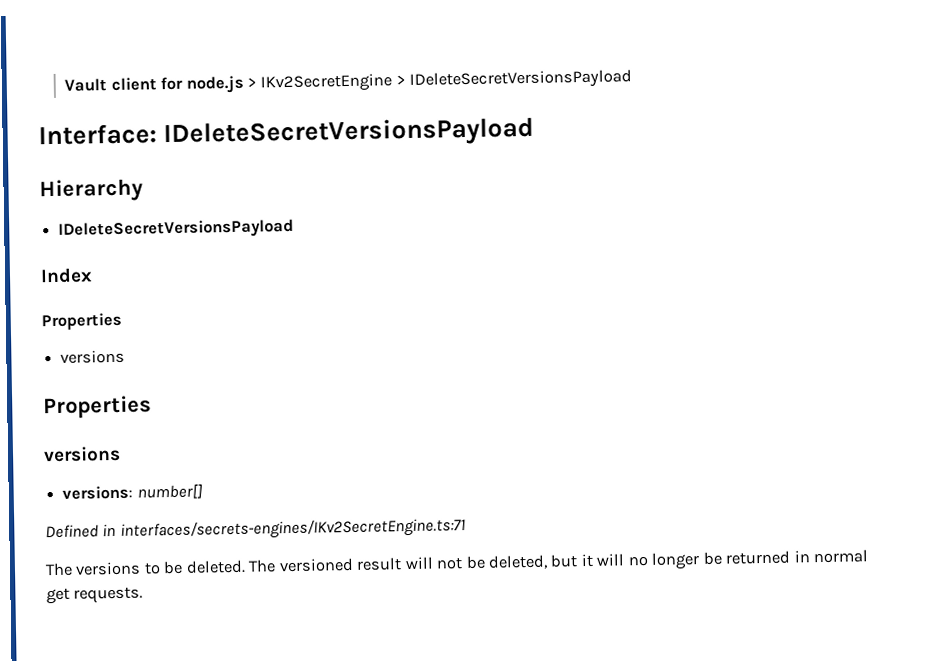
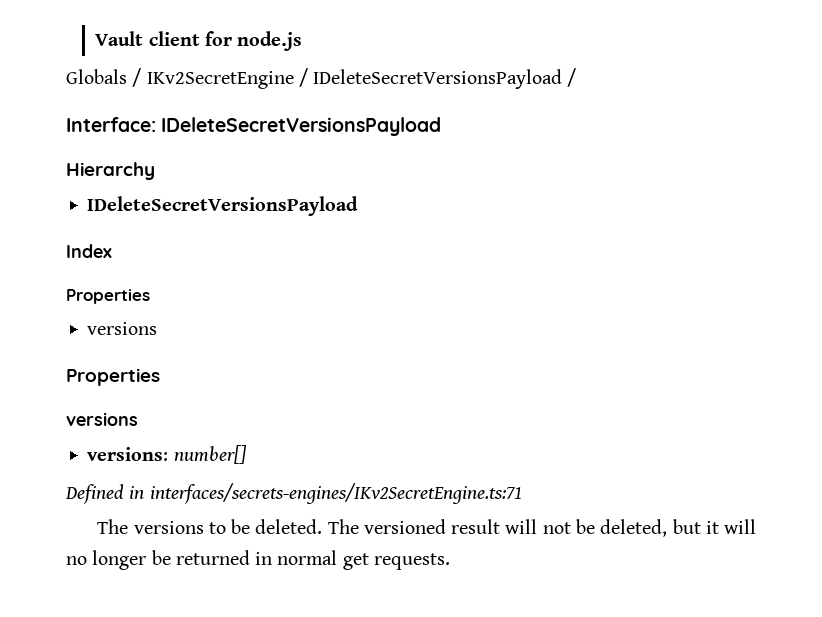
- Vault client for node.js > IKv2SecretEngine > IDeleteSecretVersionsPayload
+ Vault client for node.js
+ Globals / IKv2SecretEngine / IDeleteSecretVersionsPayload /

